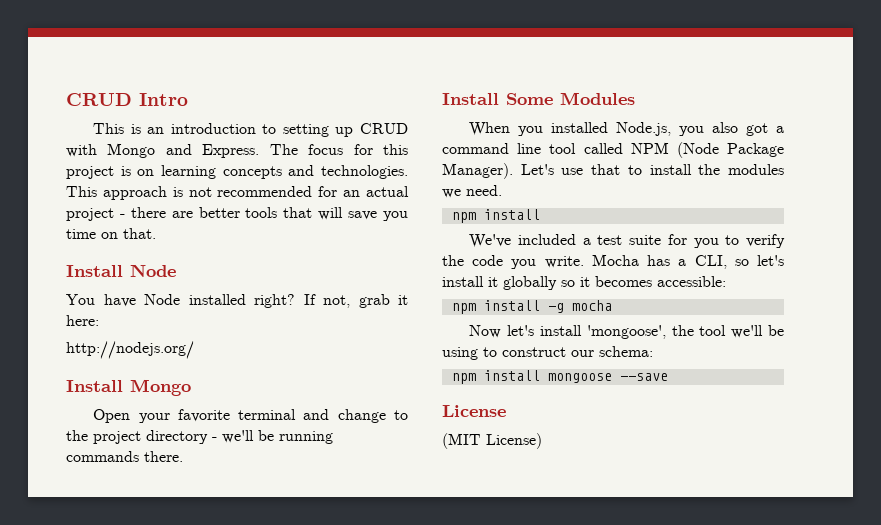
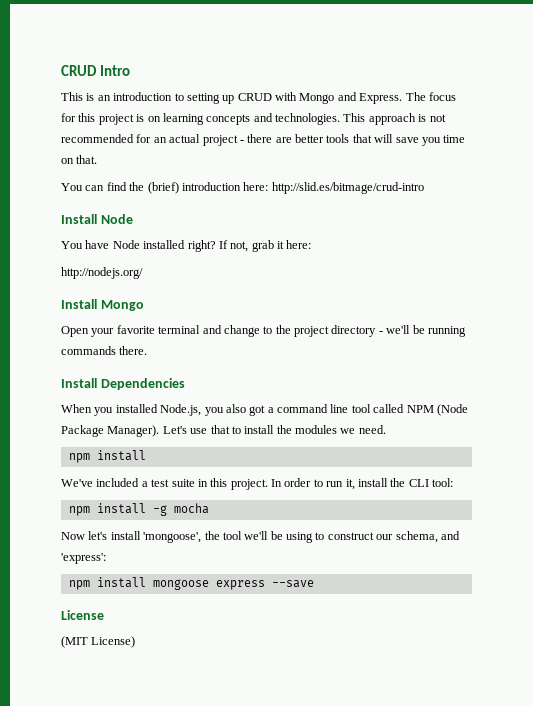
+ You can find the (brief) introduction here: http://slid.es/bitmage/crud-intro
- Install Some Modules
+ Install Dependencies
- We've included a test suite for you to verify the code you write. Mocha has a CLI, so let's install it globally so it becomes accessible:
+ We've included a test suite in this project. In order to run it, install the CLI tool:
- Now let's install 'mongoose', the tool we'll be using to construct our schema:
+ Now let's install 'mongoose', the tool we'll be using to construct our schema, and 'express':
- npm install mongoose --save
+ npm install mongoose express --save

